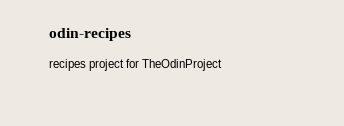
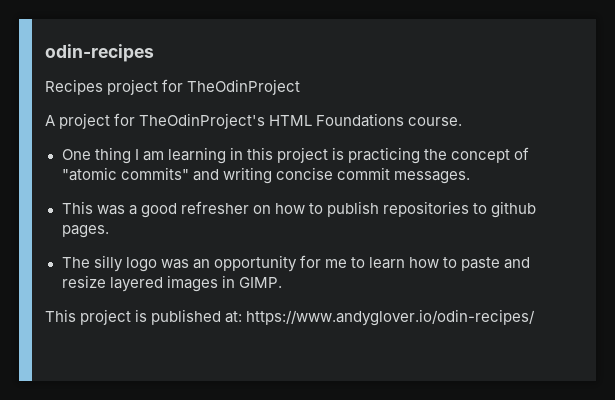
- recipes project for TheOdinProject
+ Recipes project for TheOdinProject
+ A project for TheOdinProject's HTML Foundations course.
+ One thing I am learning in this project is practicing the concept of "atomic commits" and writing concise commit messages.
+ This was a good refresher on how to publish repositories to github pages.
+ The silly logo was an opportunity for me to learn how to paste and resize layered images in GIMP.
+ This project is published at: https://www.andyglover.io/odin-recipes/

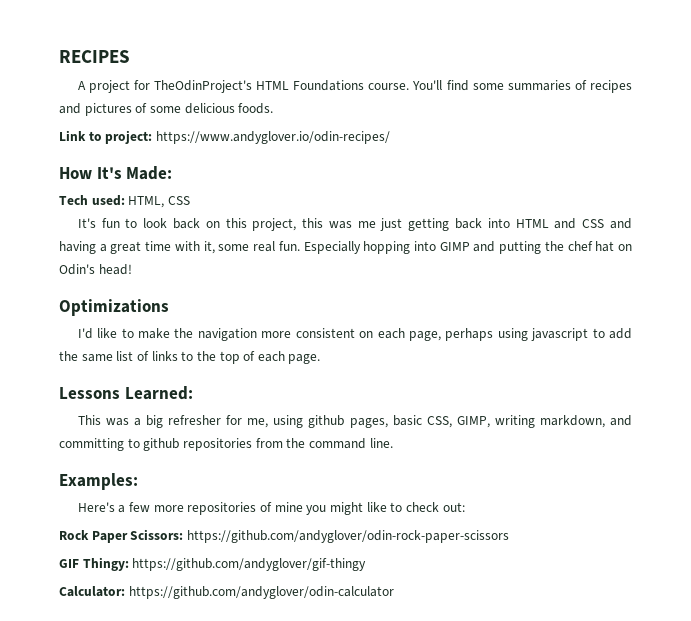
- odin-recipes
- Recipes project for TheOdinProject
+ RECIPES
- A project for TheOdinProject's HTML Foundations course.
- One thing I am learning in this project is practicing the concept of "atomic commits" and writing concise commit messages.
- This was a good refresher on how to publish repositories to github pages.
- The silly logo was an opportunity for me to learn how to paste and resize layered images in GIMP.
- This project is published at: https://www.andyglover.io/odin-recipes/
+ A project for TheOdinProject's HTML Foundations course. You'll find some summaries of recipes and pictures of some delicious foods.
+ Link to project: https://www.andyglover.io/odin-recipes/
+ How It's Made:
+ Tech used: HTML, CSS
+ It's fun to look back on this project, this was me just getting back into HTML and CSS and having a great time with it, some real fun. Especially hopping into GIMP and putting the chef hat on Odin's head!
+ Optimizations
+ I'd like to make the navigation more consistent on each page, perhaps using javascript to add the same list of links to the top of each page.
+ Lessons Learned:
+ This was a big refresher for me, using github pages, basic CSS, GIMP, writing markdown, and committing to github repositories from the command line.
+ Examples:
+ Here's a few more repositories of mine you might like to check out:
+ Rock Paper Scissors: https://github.com/andyglover/odin-rock-paper-scissors
+ GIF Thingy: https://github.com/andyglover/gif-thingy
+ Calculator: https://github.com/andyglover/odin-calculator

